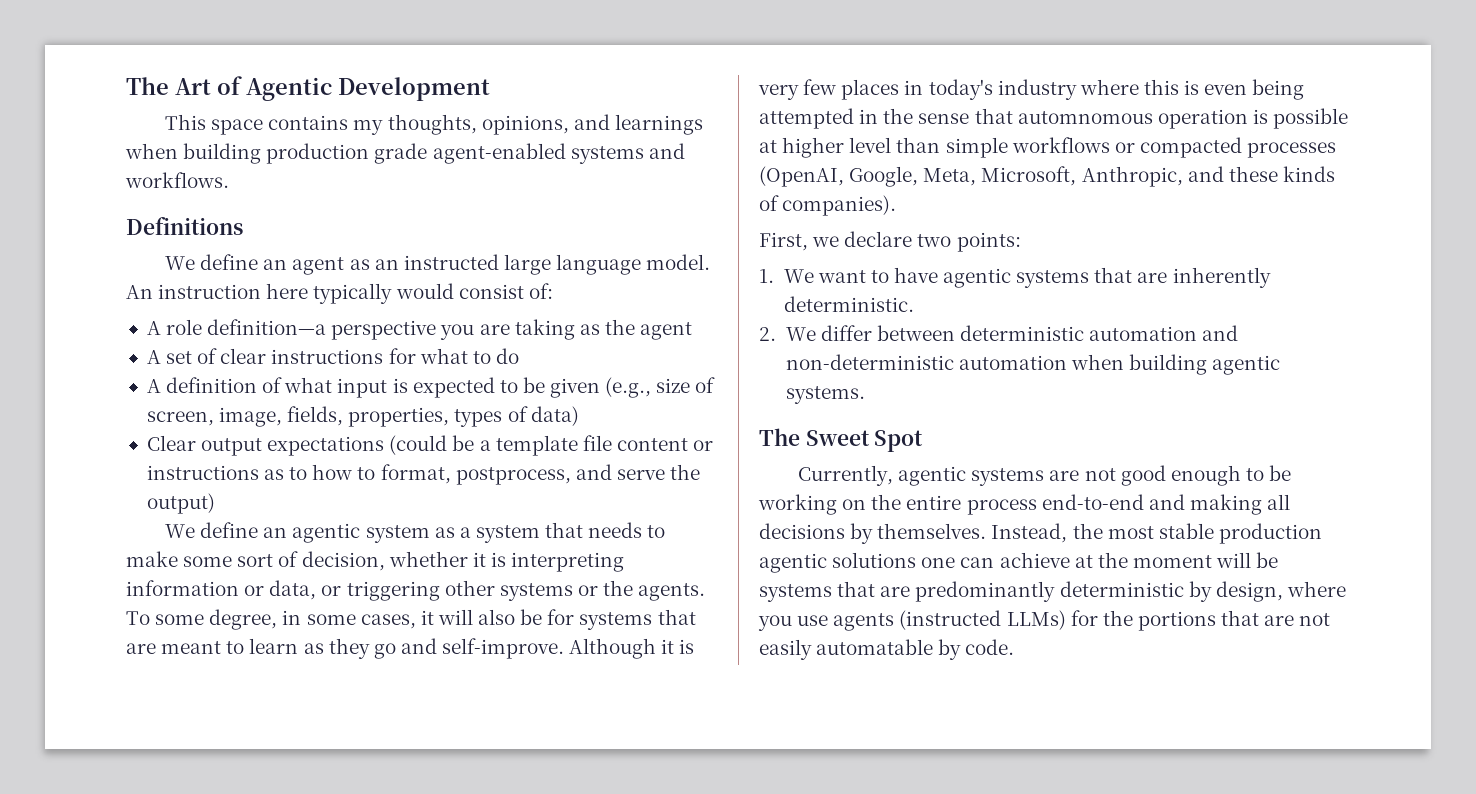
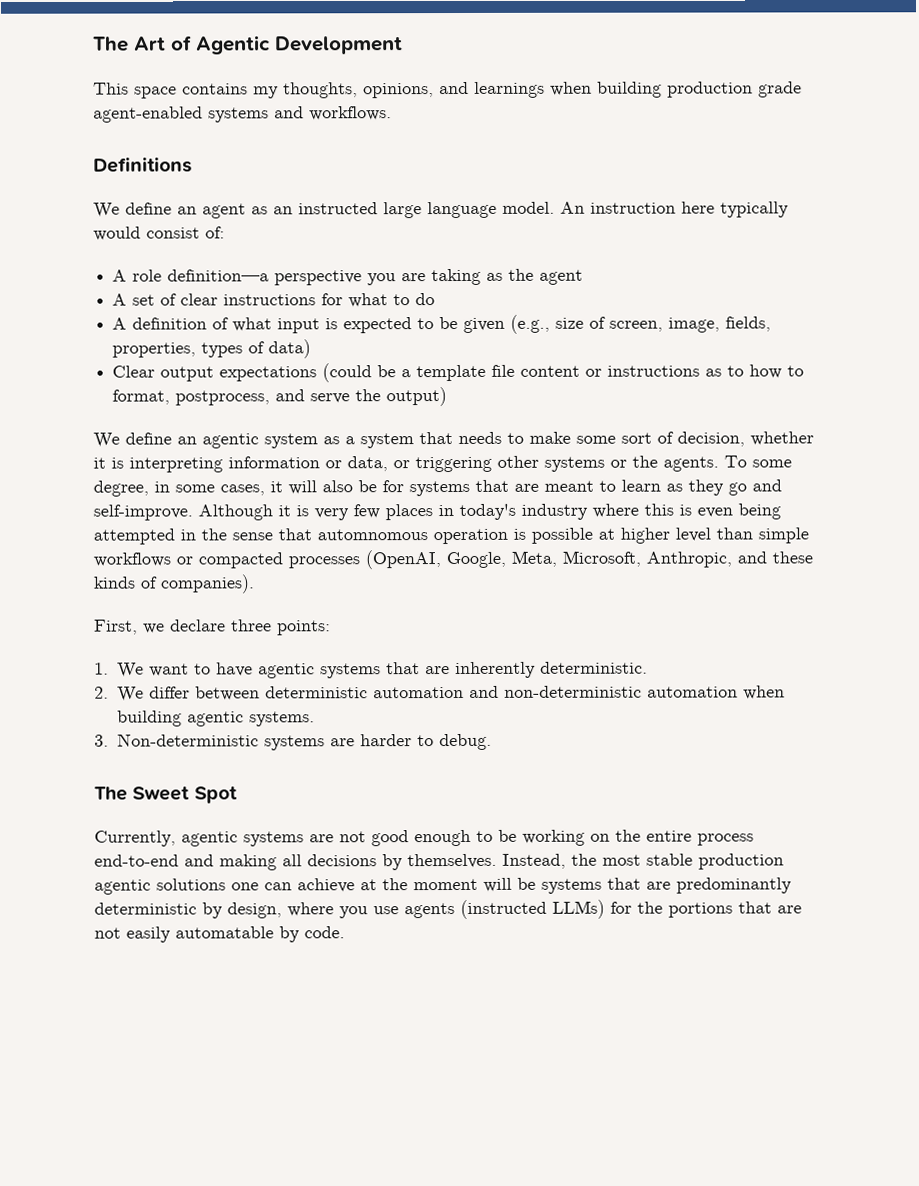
- First, we declare two points:
+ First, we declare three points:
+ 3. Non-deterministic systems are harder to debug.

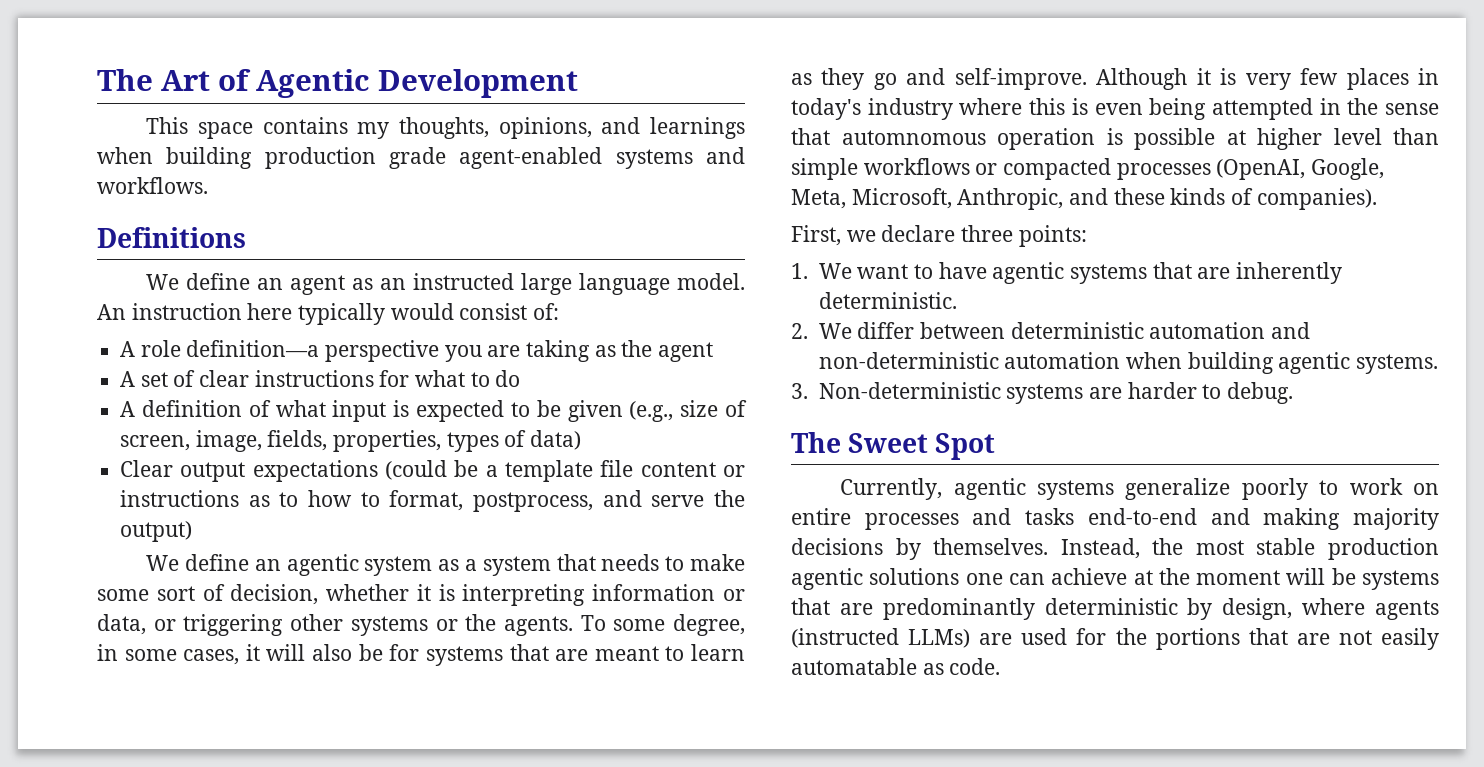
- Currently, agentic systems are not good enough to be working on the entire process end-to-end and making all decisions by themselves.
+ Currently, agentic systems generalize poorly to work on entire processes and tasks end-to-end and making majority decisions by themselves.
- Instead, the most stable production agentic solutions one can achieve at the moment will be systems that are predominantly deterministic by design, where you use agents (instructed LLMs) for the portions that are not easily automatable by code.
+ Instead, the most stable production agentic solutions one can achieve at the moment will be systems that are predominantly deterministic by design, where agents (instructed LLMs) are used for the portions that are not easily automatable as code.

